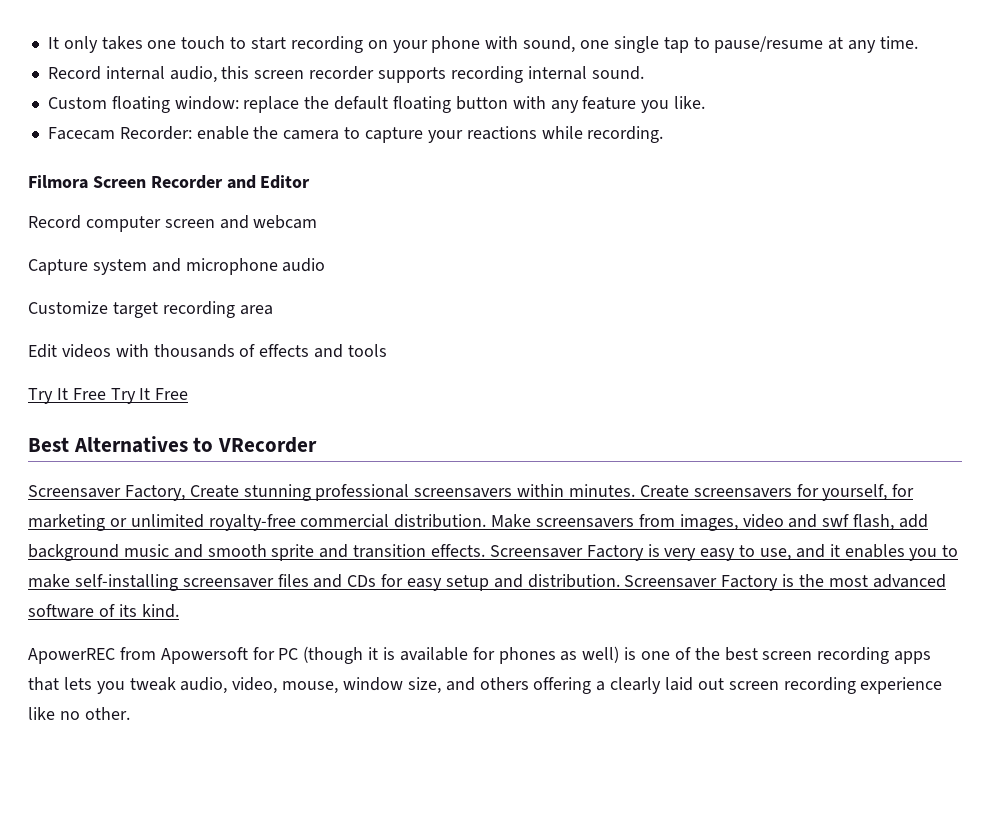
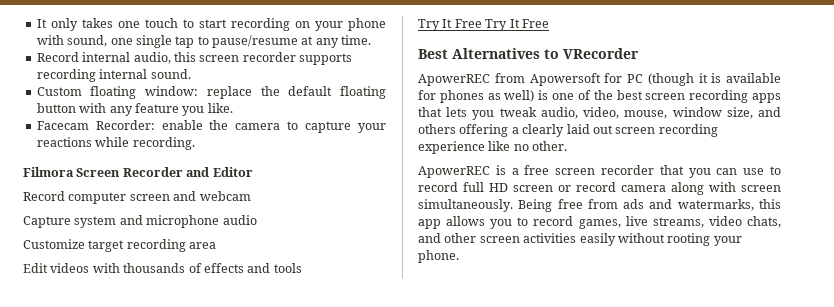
- Screensaver Factory, Create stunning professional screensavers within minutes. Create screensavers for yourself, for marketing or unlimited royalty-free commercial distribution. Make screensavers from images, video and swf flash, add background music and smooth sprite and transition effects. Screensaver Factory is very easy to use, and it enables you to make self-installing screensaver files and CDs for easy setup and distribution. Screensaver Factory is the most advanced software of its kind.
+ ApowerREC is a free screen recorder that you can use to record full HD screen or record camera along with screen simultaneously. Being free from ads and watermarks, this app allows you to record games, live streams, video chats, and other screen activities easily without rooting your phone.

